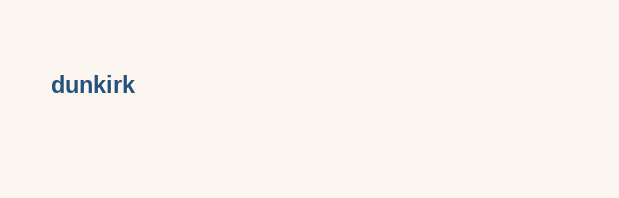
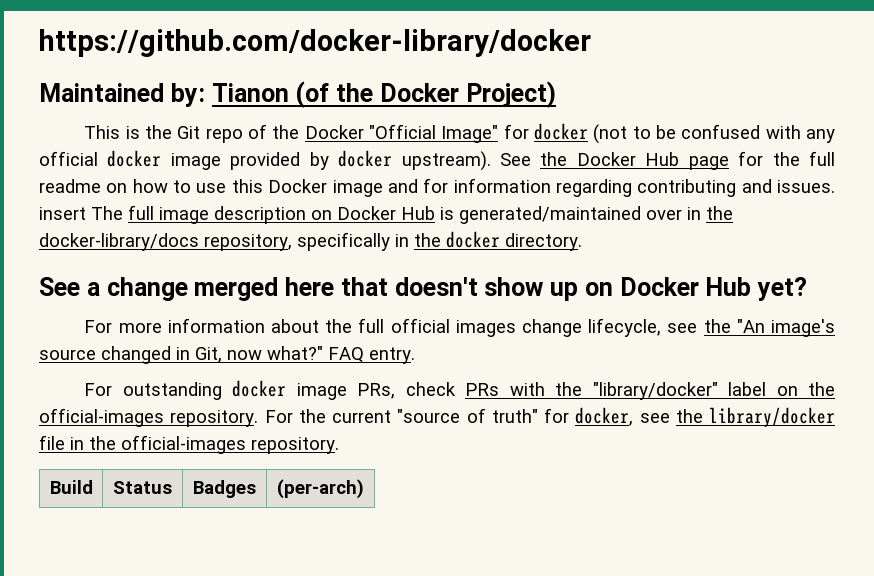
- dunkirk
+ https://github.com/docker-library/docker
+ Maintained by: Tianon (of the Docker Project)
+ This is the Git repo of the Docker "Official Image" for docker (not to be confused with any official docker image provided by docker upstream). See the Docker Hub page for the full readme on how to use this Docker image and for information regarding contributing and issues. insert The full image description on Docker Hub is generated/maintained over in the docker-library/docs repository, specifically in the docker directory.
+ See a change merged here that doesn't show up on Docker Hub yet?
+ For more information about the full official images change lifecycle, see the "An image's source changed in Git, now what?" FAQ entry.
+ For outstanding docker image PRs, check PRs with the "library/docker" label on the official-images repository. For the current "source of truth" for docker, see the library/docker file in the official-images repository.
+ Build | Status | Badges | (per-arch)

